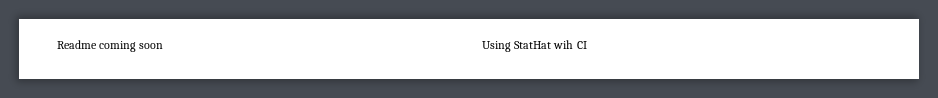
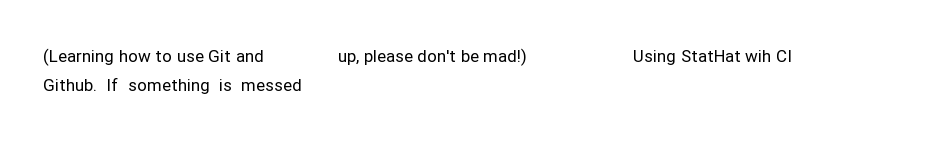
- Readme coming soon
+ (Learning how to use Git and Github. If something is messed up, please don't be mad!)

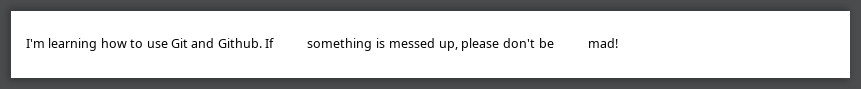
- (Learning how to use Git and Github.
+ I'm learning how to use Git and Github.
- If something is messed up, please don't be mad!)
- Using StatHat wih CI
+ If something is messed up, please don't be mad!

